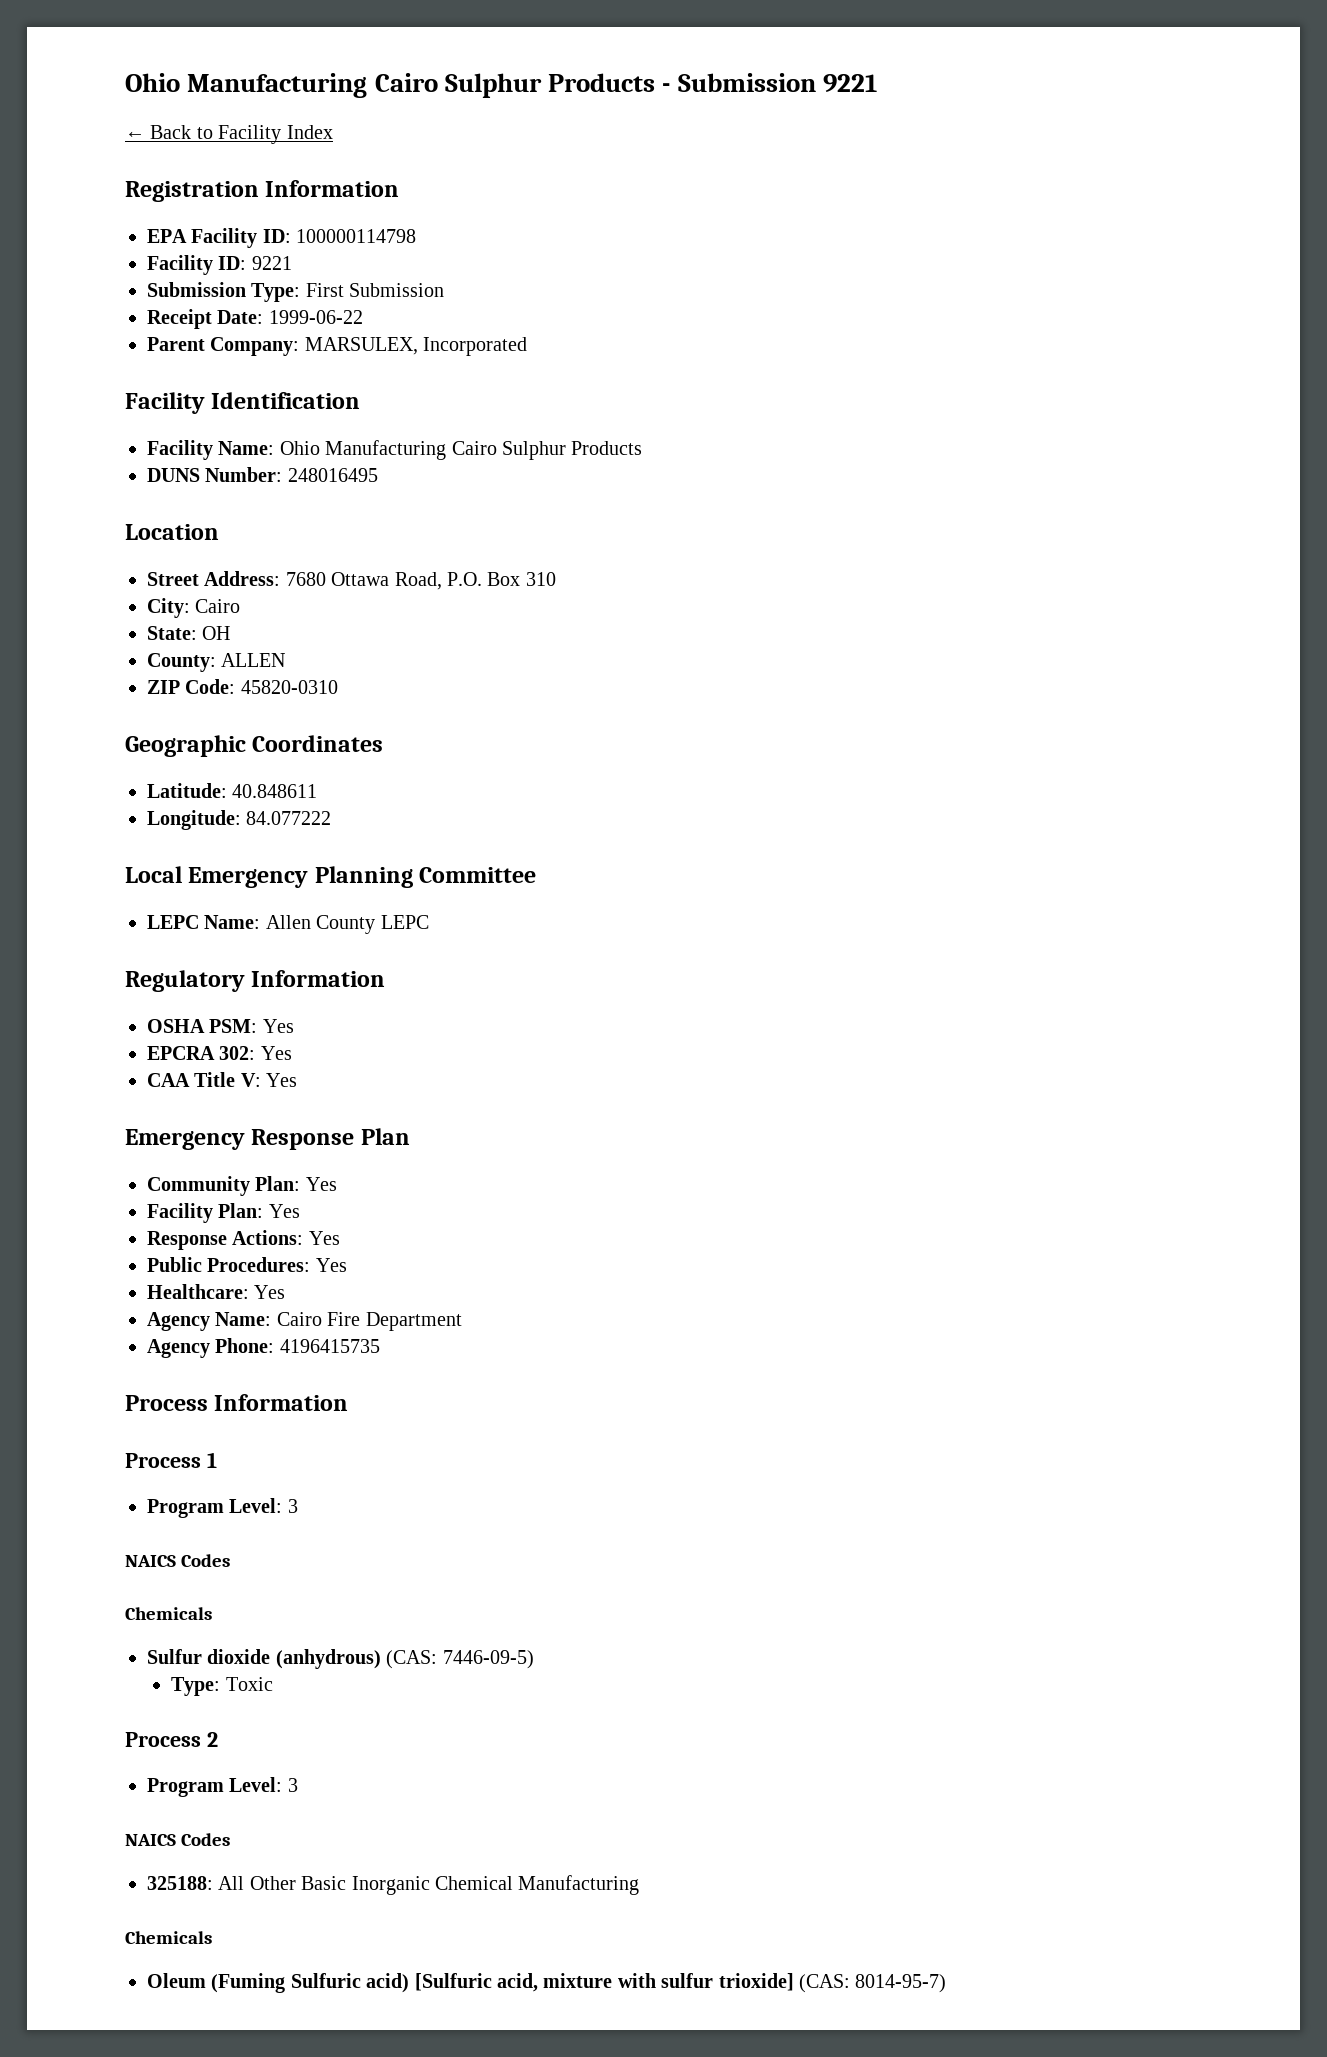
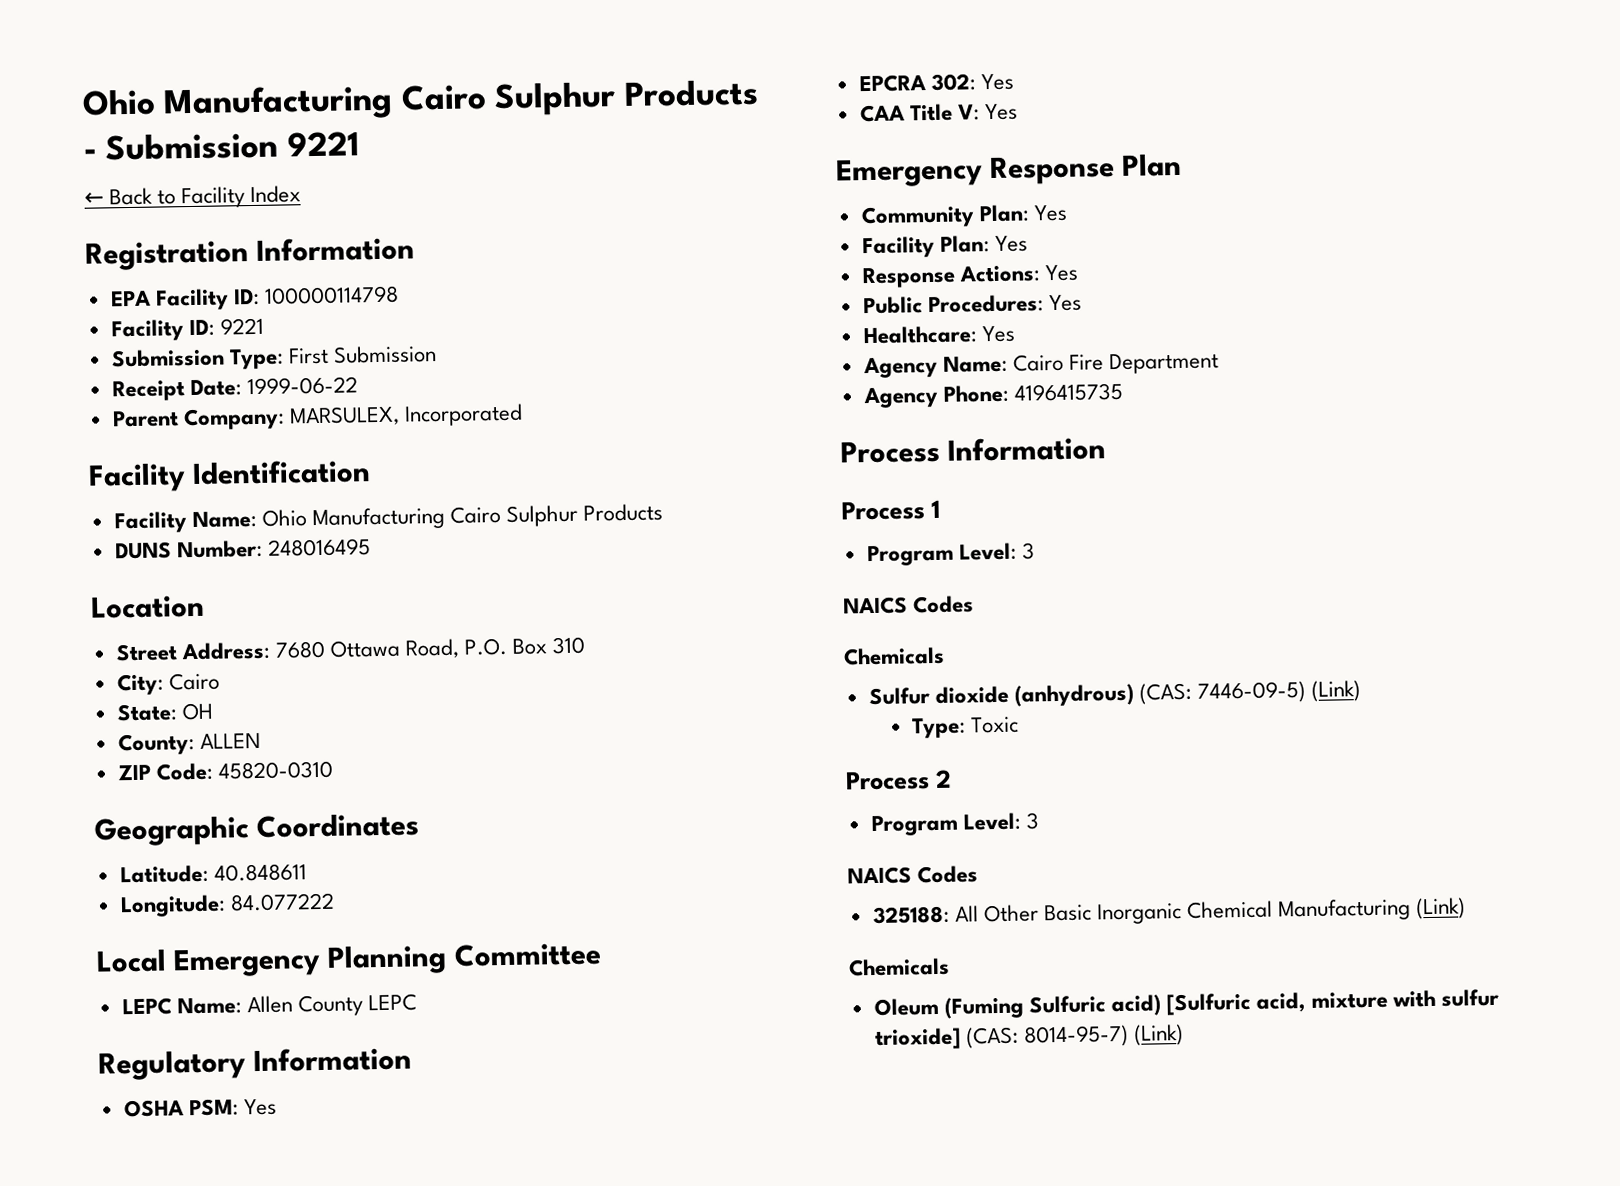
- Sulfur dioxide (anhydrous) (CAS: 7446-09-5)
+ Sulfur dioxide (anhydrous) (CAS: 7446-09-5) (Link)
- 325188: All Other Basic Inorganic Chemical Manufacturing
+ 325188: All Other Basic Inorganic Chemical Manufacturing (Link)
- Oleum (Fuming Sulfuric acid) [Sulfuric acid, mixture with sulfur trioxide] (CAS: 8014-95-7)
+ Oleum (Fuming Sulfuric acid) [Sulfuric acid, mixture with sulfur trioxide] (CAS: 8014-95-7) (Link)

